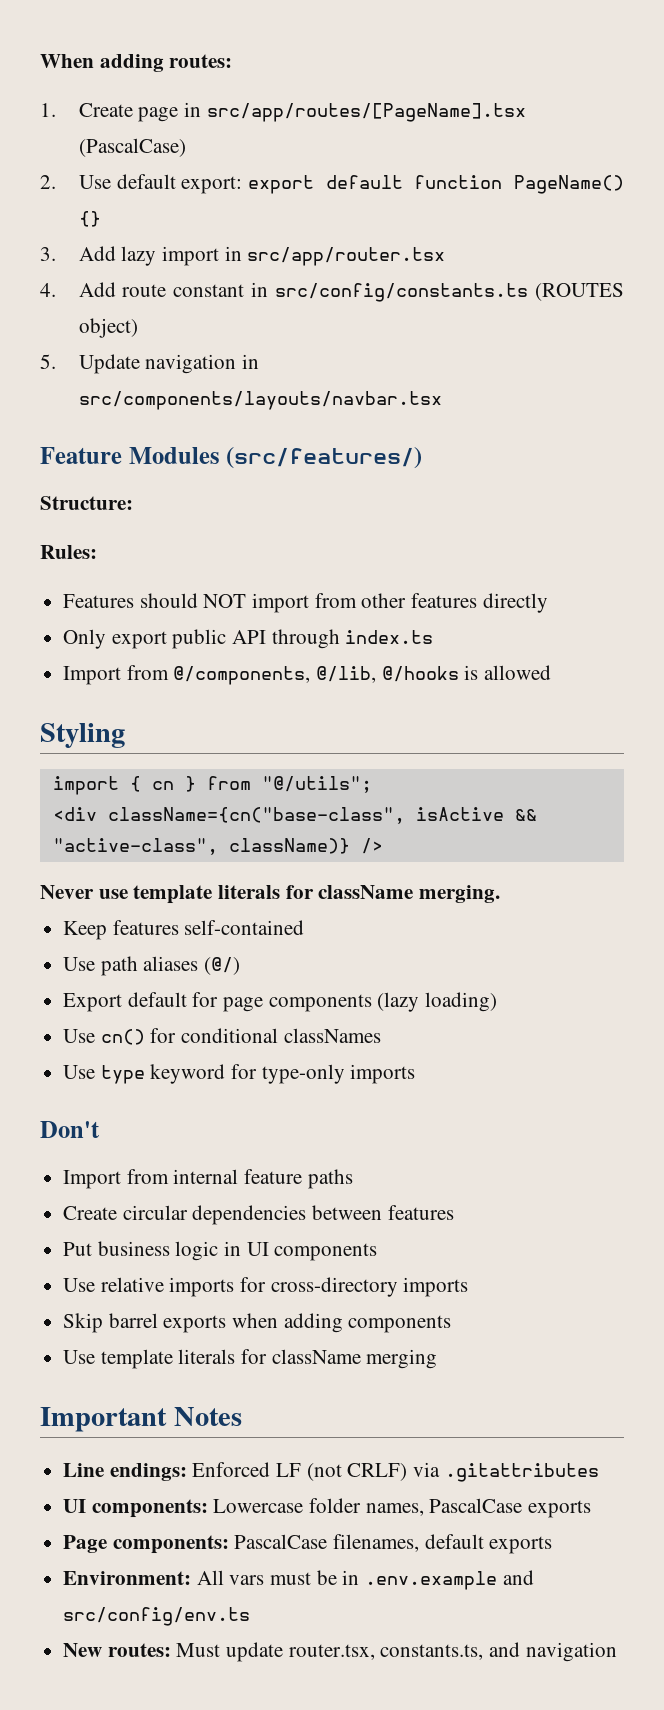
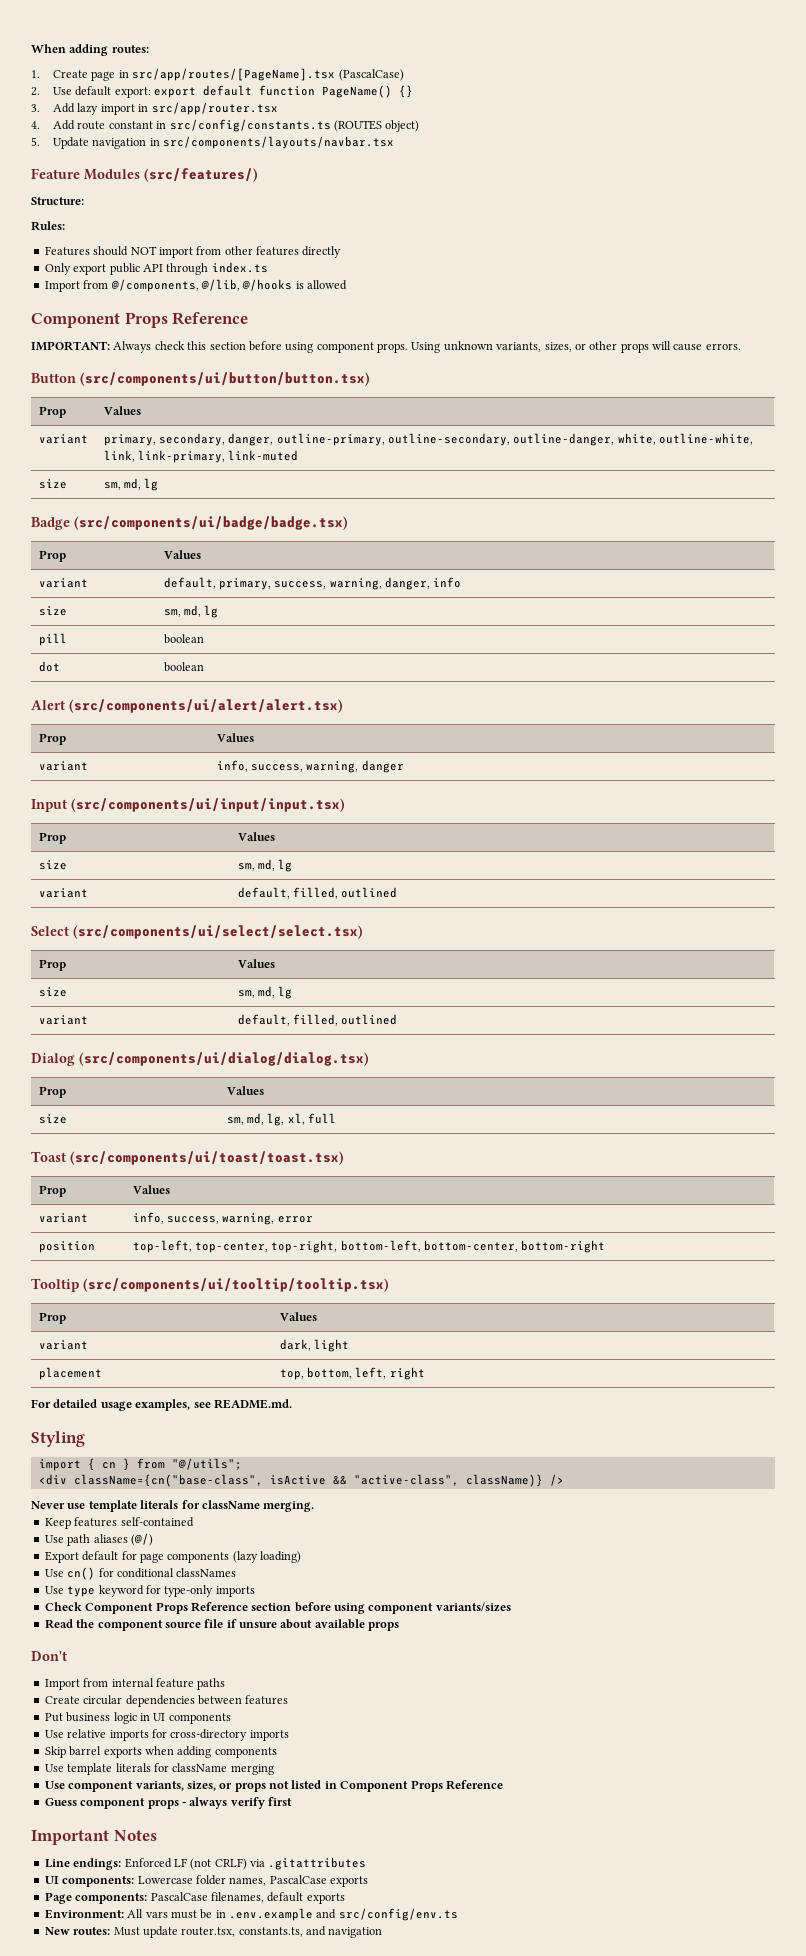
  Import from @/components, @/lib, @/hooks is allowed
+ Component Props Reference
+ IMPORTANT: Always check this section before using component props. Using unknown variants, sizes, or other props will cause errors.
+ Button (src/components/ui/button/button.tsx)
+ Prop | Values
+ variant | primary, secondary, danger, outline-primary, outline-secondary, outline-danger, white, outline-white, link, link-primary, link-muted
+ size | sm, md, lg
+ Badge (src/components/ui/badge/badge.tsx)
+ Prop | Values
+ variant | default, primary, success, warning, danger, info
+ size | sm, md, lg
+ pill | boolean
+ dot | boolean
+ Alert (src/components/ui/alert/alert.tsx)
+ Prop | Values
+ variant | info, success, warning, danger
+ Input (src/components/ui/input/input.tsx)
+ Prop | Values
+ size | sm, md, lg
+ variant | default, filled, outlined
+ Select (src/components/ui/select/select.tsx)
+ Prop | Values
+ size | sm, md, lg
+ variant | default, filled, outlined
+ Dialog (src/components/ui/dialog/dialog.tsx)
+ Prop | Values
+ size | sm, md, lg, xl, full
+ Toast (src/components/ui/toast/toast.tsx)
+ Prop | Values
+ variant | info, success, warning, error
+ position | top-left, top-center, top-right, bottom-left, bottom-center, bottom-right
+ Tooltip (src/components/ui/tooltip/tooltip.tsx)
+ Prop | Values
+ variant | dark, light
+ placement | top, bottom, left, right
+ For detailed usage examples, see README.md.
+ Check Component Props Reference section before using component variants/sizes
+ Read the component source file if unsure about available props
+ Use component variants, sizes, or props not listed in Component Props Reference
+ Guess component props - always verify first

